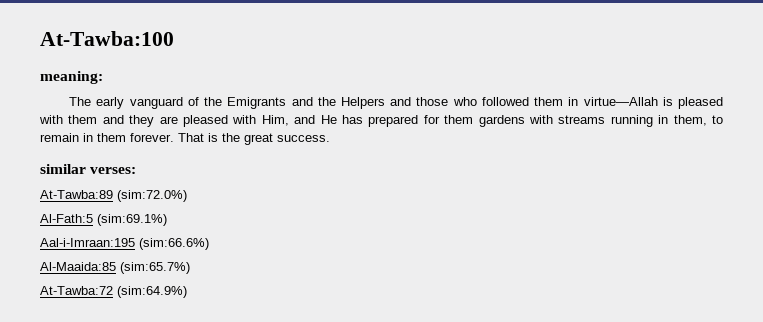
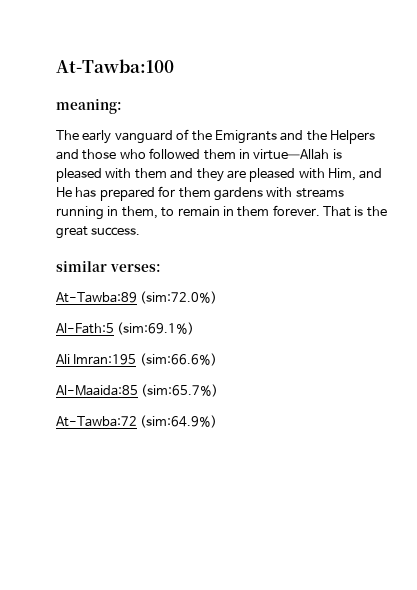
- Aal-i-Imraan:195 (sim:66.6%)
+ Ali Imran:195 (sim:66.6%)

